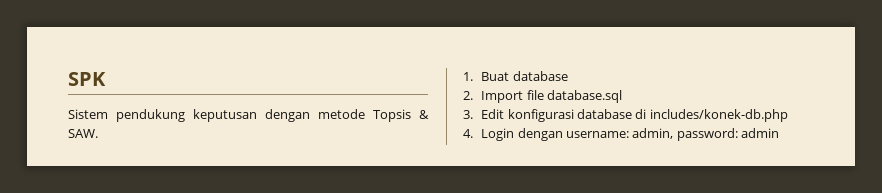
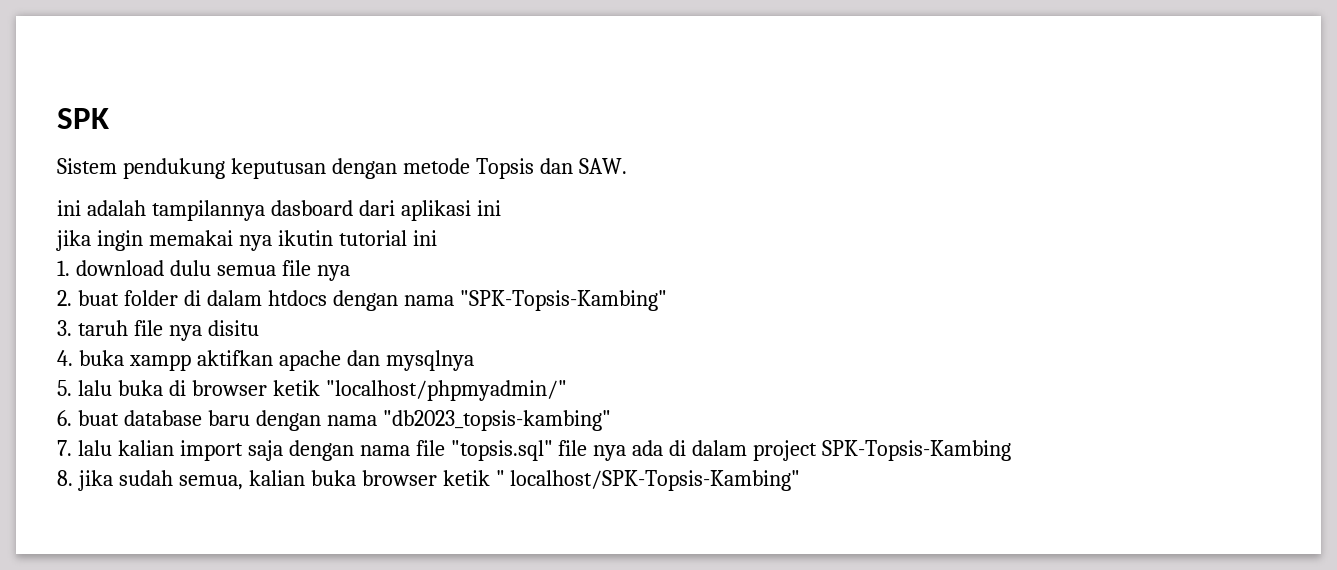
- Sistem pendukung keputusan dengan metode Topsis & SAW.
+ Sistem pendukung keputusan dengan metode Topsis dan SAW.
- 1. Buat database
- 2. Import file database.sql
- 3. Edit konfigurasi database di includes/konek-db.php
- 4. Login dengan username: admin, password: admin
+ ini adalah tampilannya dasboard dari aplikasi ini
+ jika ingin memakai nya ikutin tutorial ini
+ 1. download dulu semua file nya
+ 2. buat folder di dalam htdocs dengan nama "SPK-Topsis-Kambing"
+ 3. taruh file nya disitu
+ 4. buka xampp aktifkan apache dan mysqlnya
+ 5. lalu buka di browser ketik "localhost/phpmyadmin/"
+ 6. buat database baru dengan nama "db2023_topsis-kambing"
+ 7. lalu kalian import saja dengan nama file "topsis.sql" file nya ada di dalam project SPK-Topsis-Kambing
+ 8. jika sudah semua, kalian buka browser ketik " localhost/SPK-Topsis-Kambing"

